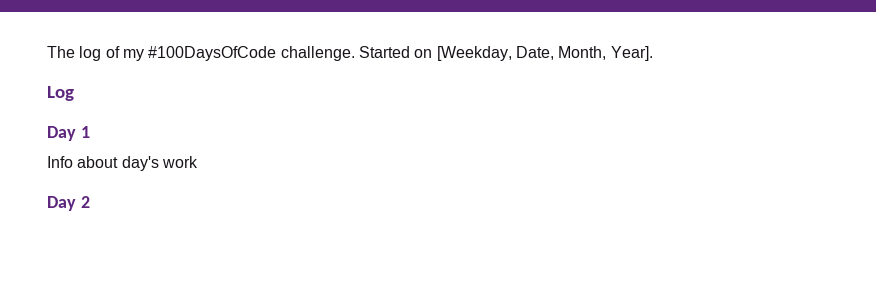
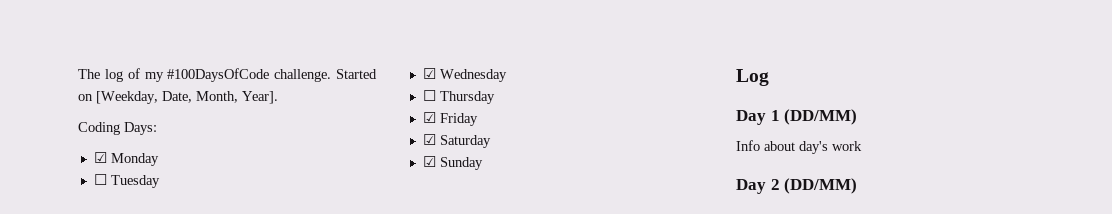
+ Coding Days:
+ ☑ Monday
+ ☐ Tuesday
+ ☑ Wednesday
+ ☐ Thursday
+ ☑ Friday
+ ☑ Saturday
+ ☑ Sunday
- Day 1
+ Day 1 (DD/MM)
- Day 2
+ Day 2 (DD/MM)

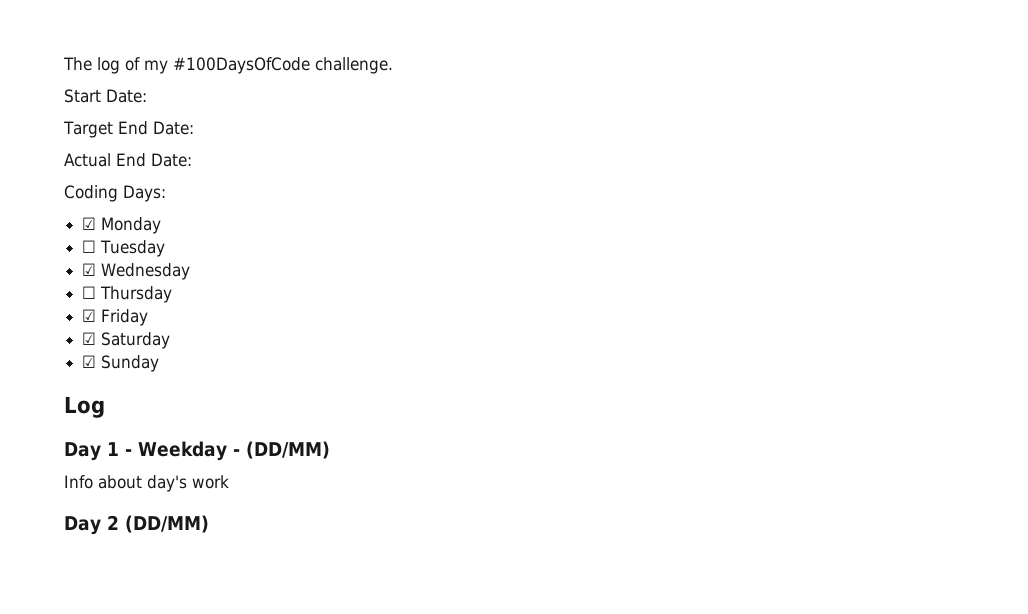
- The log of my #100DaysOfCode challenge. Started on [Weekday, Date, Month, Year].
+ The log of my #100DaysOfCode challenge.
+ Start Date:
+ Target End Date:
+ Actual End Date:
- Day 1 (DD/MM)
+ Day 1 - Weekday - (DD/MM)

